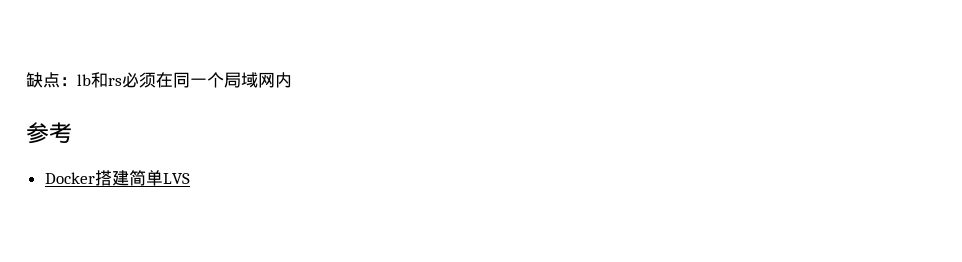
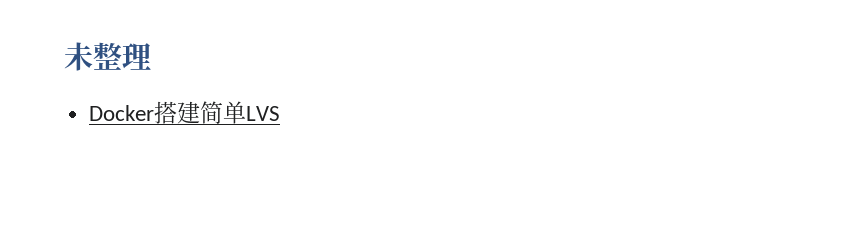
- 缺点：lb和rs必须在同一个局域网内
- 参考
+ 未整理

